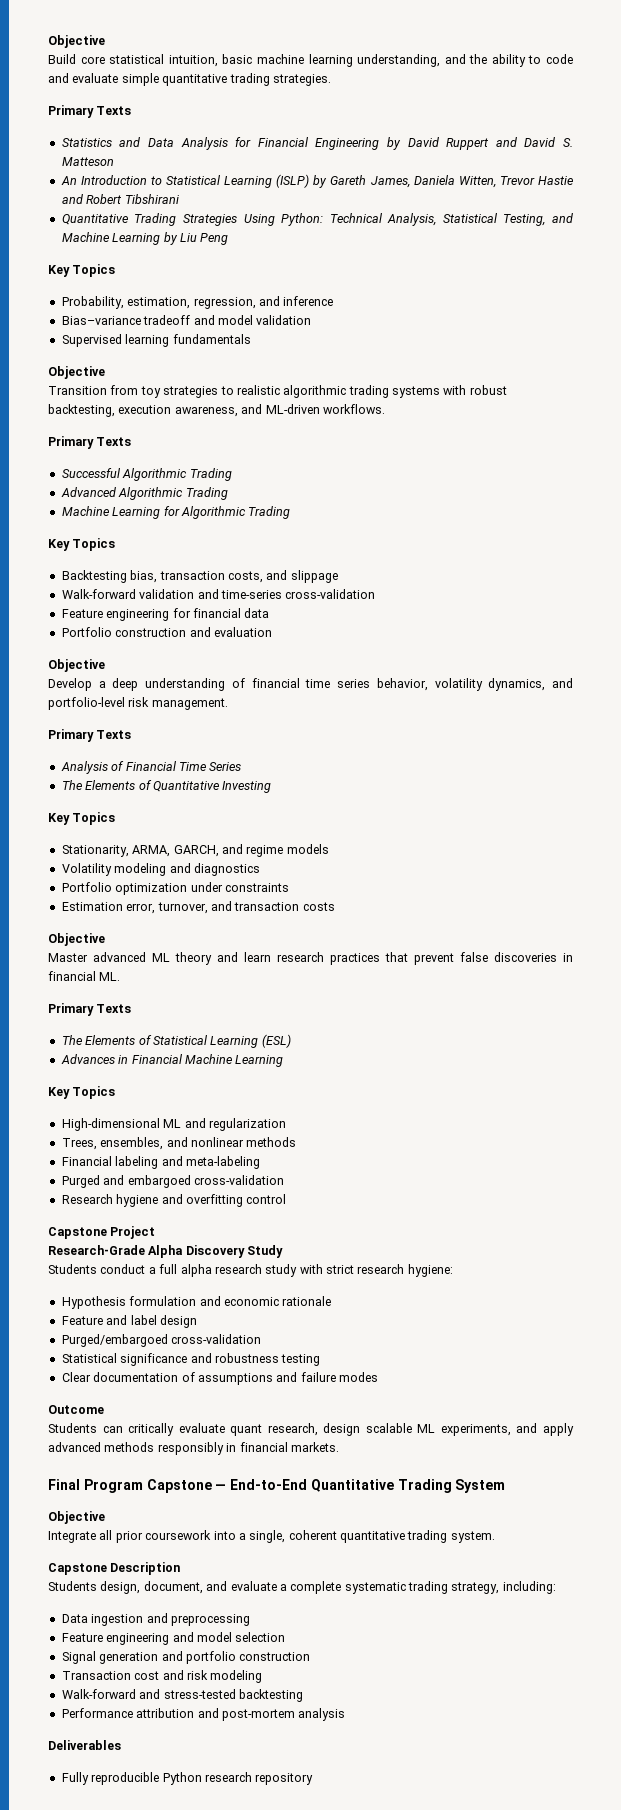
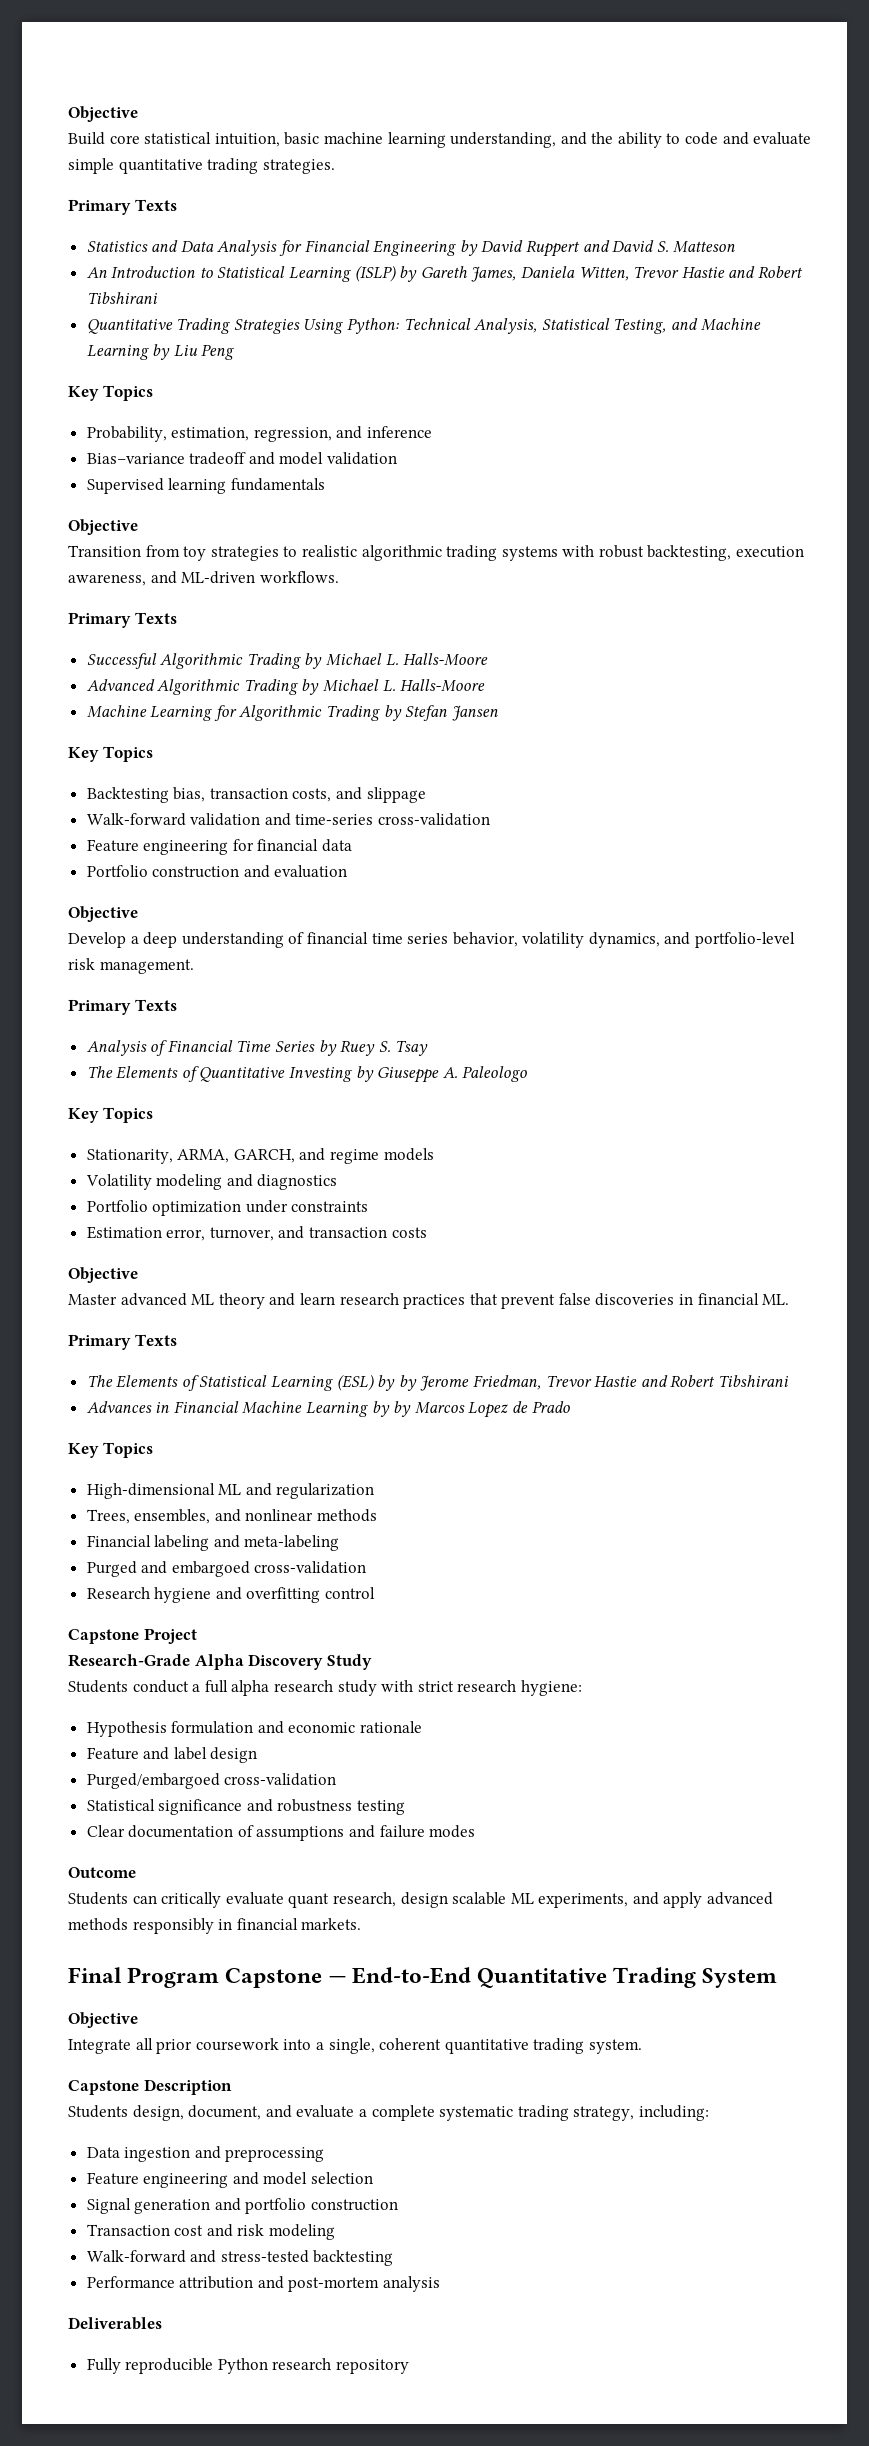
- Successful Algorithmic Trading
+ Successful Algorithmic Trading by Michael L. Halls-Moore
- Advanced Algorithmic Trading
+ Advanced Algorithmic Trading by Michael L. Halls-Moore
- Machine Learning for Algorithmic Trading
+ Machine Learning for Algorithmic Trading by Stefan Jansen
- Analysis of Financial Time Series
+ Analysis of Financial Time Series by Ruey S. Tsay
- The Elements of Quantitative Investing
+ The Elements of Quantitative Investing by Giuseppe A. Paleologo
- The Elements of Statistical Learning (ESL)
+ The Elements of Statistical Learning (ESL) by by Jerome Friedman, Trevor Hastie and Robert Tibshirani
- Advances in Financial Machine Learning
+ Advances in Financial Machine Learning by by Marcos Lopez de Prado

